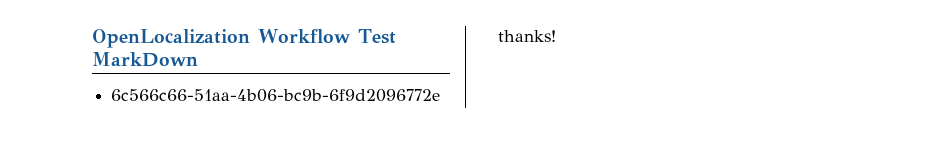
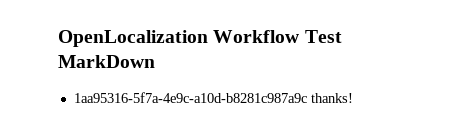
- 6c566c66-51aa-4b06-bc9b-6f9d2096772e thanks!
+ 1aa95316-5f7a-4e9c-a10d-b8281c987a9c thanks!

